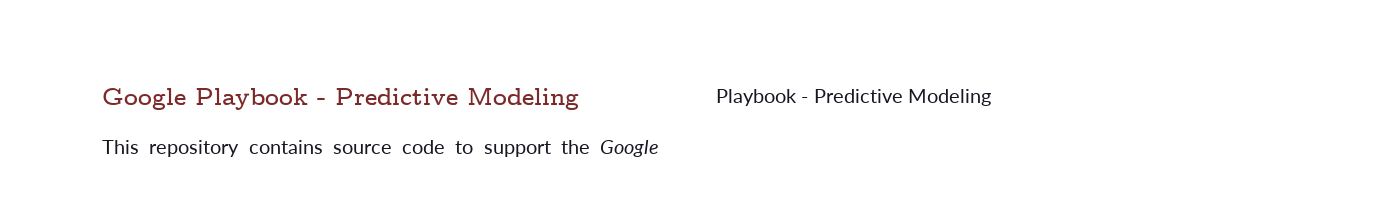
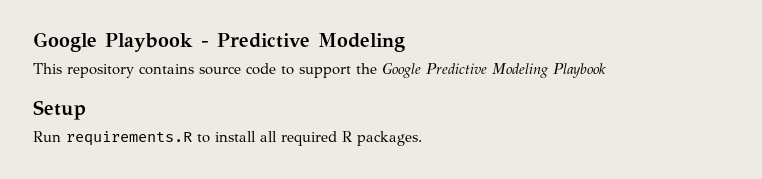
- This repository contains source code to support the Google Playbook - Predictive Modeling
+ This repository contains source code to support the Google Predictive Modeling Playbook
+ Setup
+ Run requirements.R to install all required R packages.

